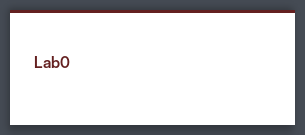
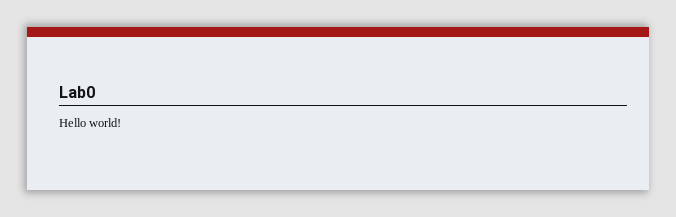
+ Hello world!

